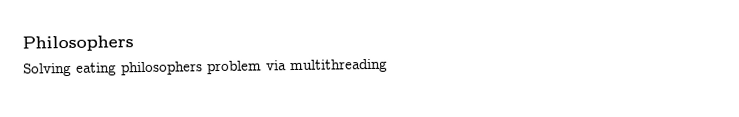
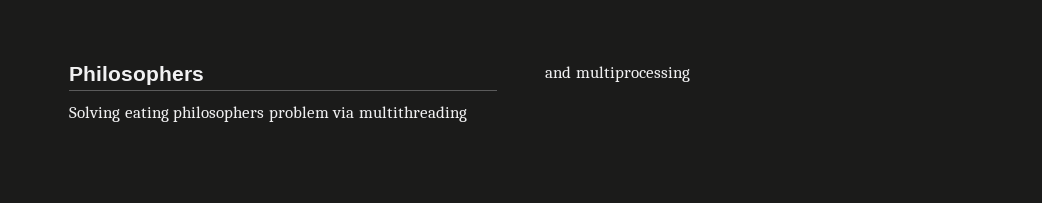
- Solving eating philosophers problem via multithreading
+ Solving eating philosophers problem via multithreading and multiprocessing

